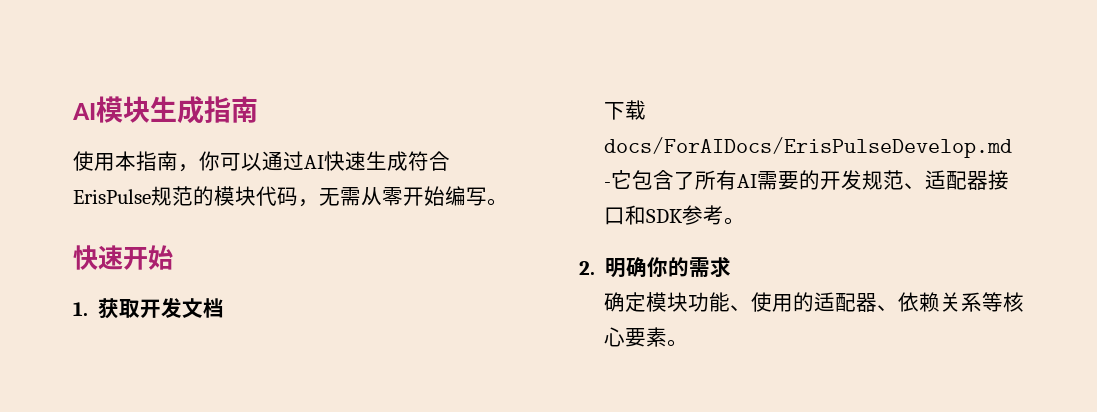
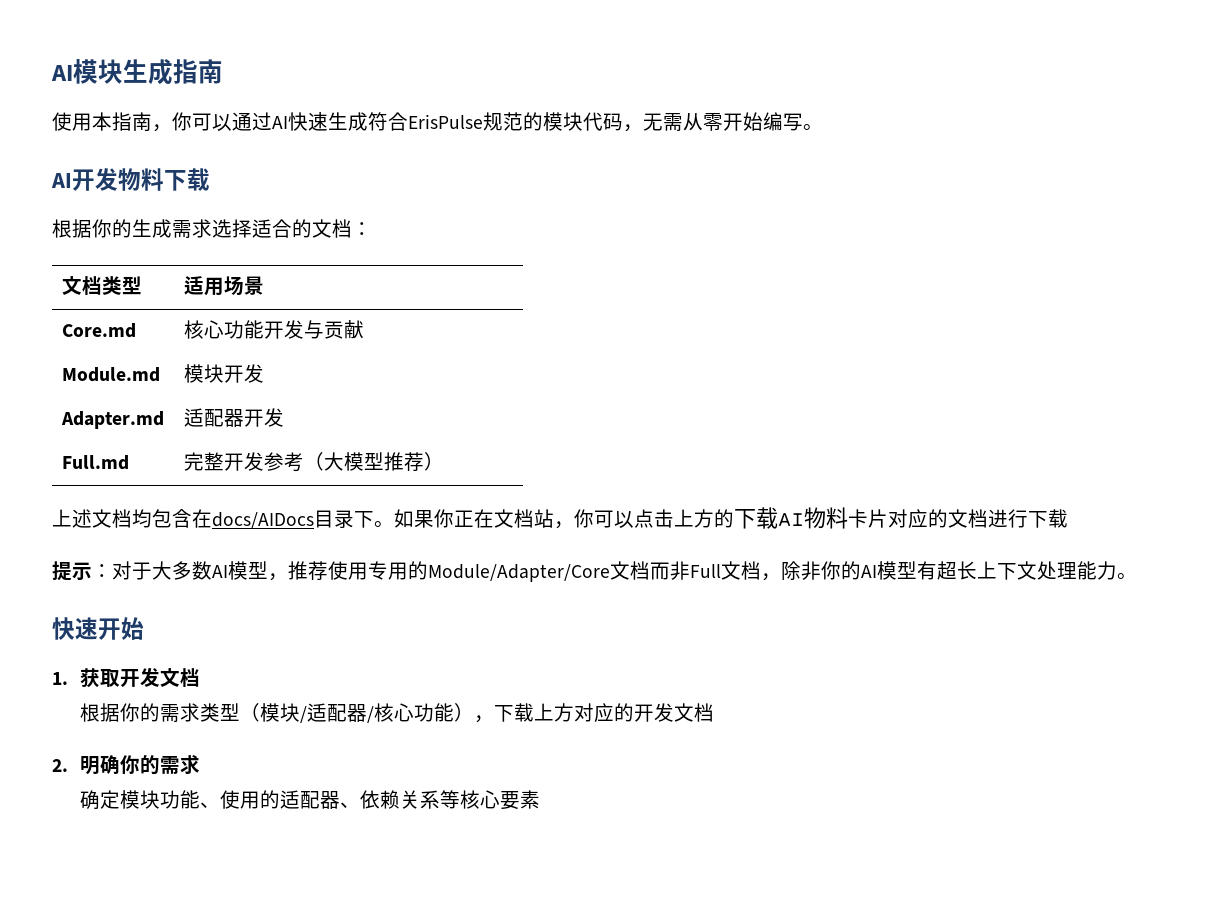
+ AI开发物料下载
+ 根据你的生成需求选择适合的文档：
+ 文档类型 | 适用场景
+ Core.md | 核心功能开发与贡献
+ Module.md | 模块开发
+ Adapter.md | 适配器开发
+ Full.md | 完整开发参考（大模型推荐）
+ 上述文档均包含在docs/AIDocs目录下。如果你正在文档站，你可以点击上方的下载AI物料卡片对应的文档进行下载
+ 提示：对于大多数AI模型，推荐使用专用的Module/Adapter/Core文档而非Full文档，除非你的AI模型有超长上下文处理能力。
- 下载docs/ForAIDocs/ErisPulseDevelop.md -它包含了所有AI需要的开发规范、适配器接口和SDK参考。
+ 根据你的需求类型（模块/适配器/核心功能），下载上方对应的开发文档
- 确定模块功能、使用的适配器、依赖关系等核心要素。
+ 确定模块功能、使用的适配器、依赖关系等核心要素

